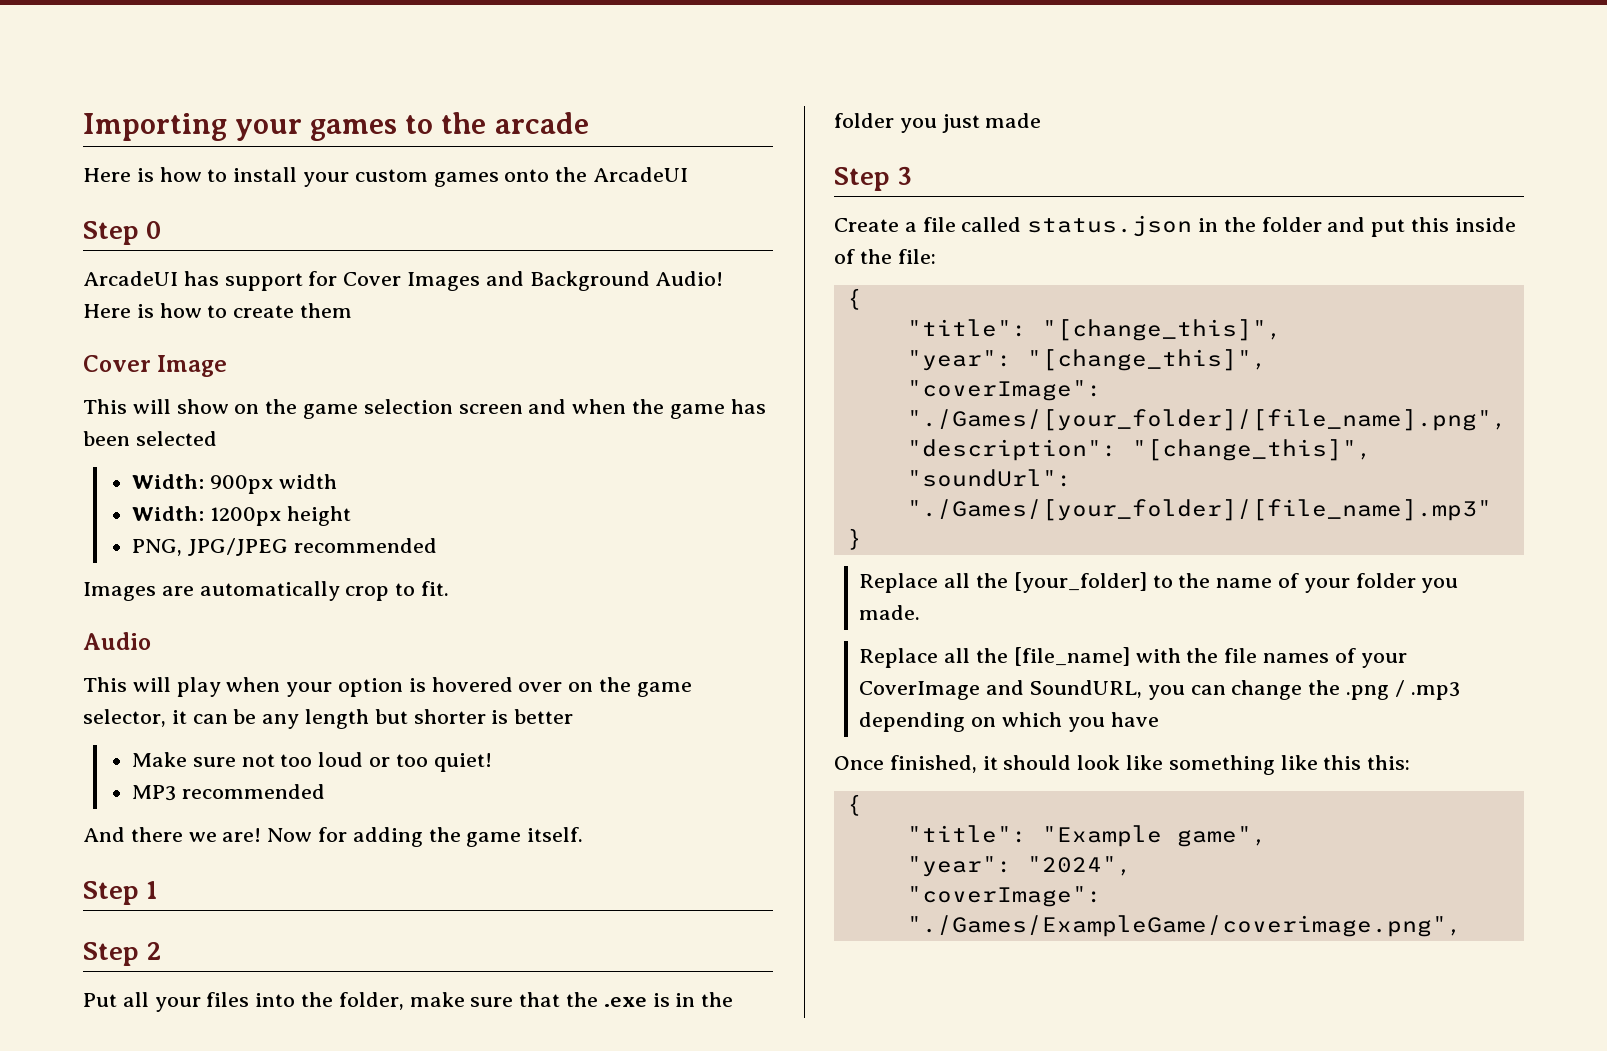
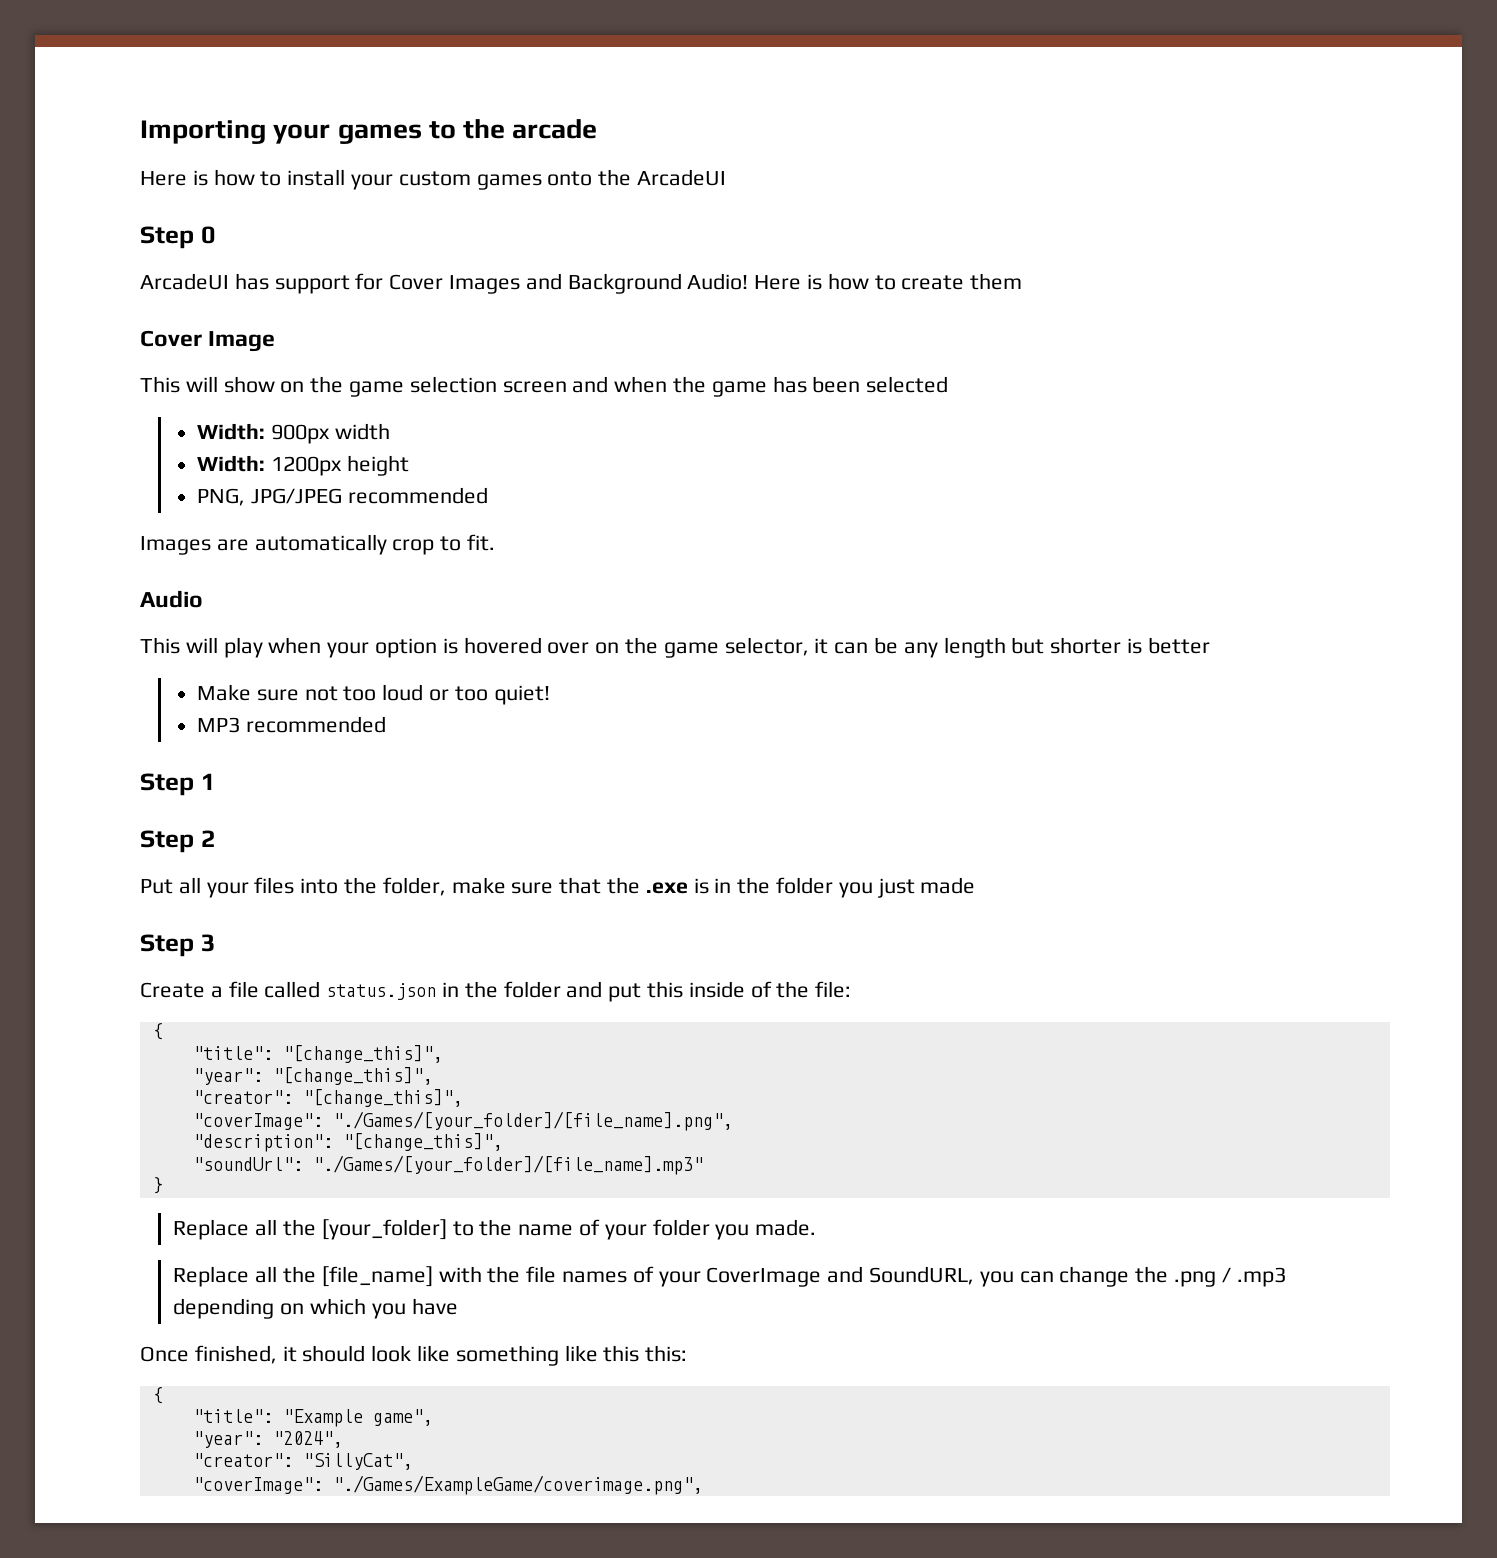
- And there we are! Now for adding the game itself.
+ "creator": "[change_this]",
+ "creator": "SillyCat",

